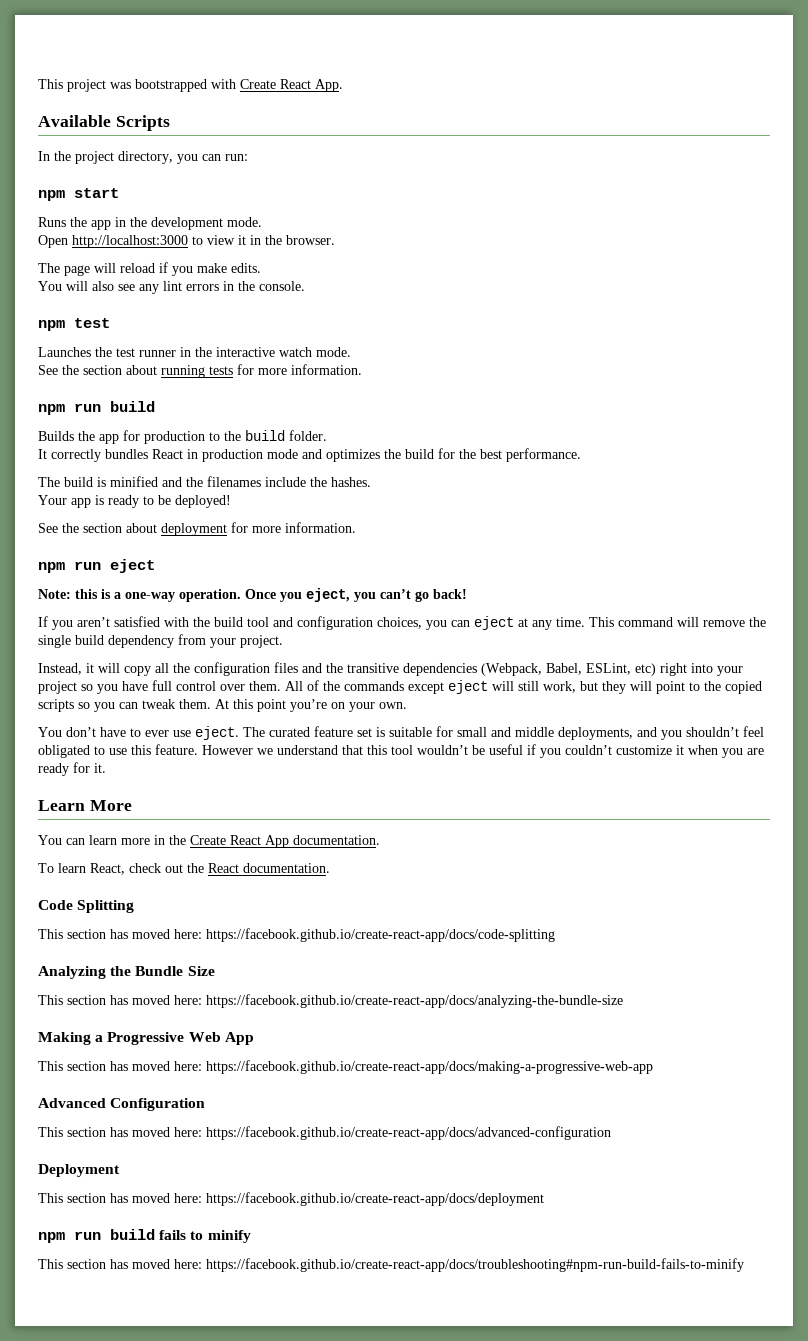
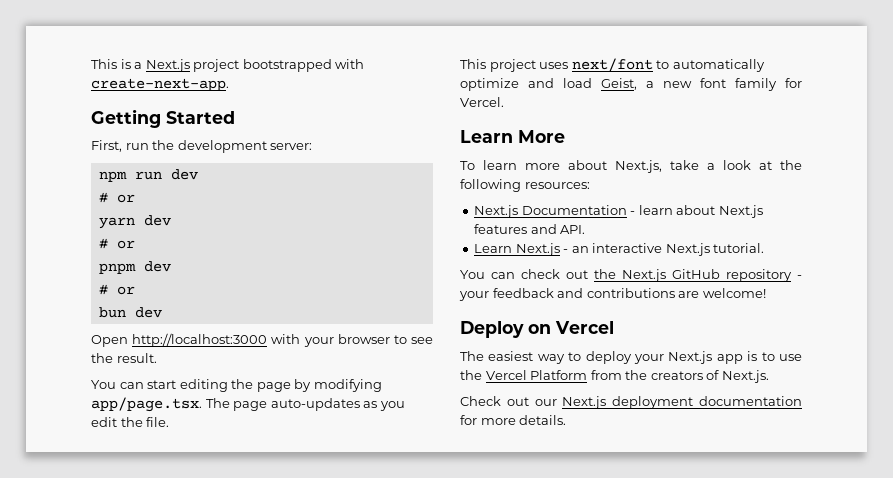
- This project was bootstrapped with Create React App.
- Available Scripts
- In the project directory, you can run:
- npm start
- Runs the app in the development mode.
- Open http://localhost:3000 to view it in the browser.
- The page will reload if you make edits.
- You will also see any lint errors in the console.
- npm test
- Launches the test runner in the interactive watch mode.
- See the section about running tests for more information.
- npm run build
- Builds the app for production to the build folder.
- It correctly bundles React in production mode and optimizes the build for the best performance.
- The build is minified and the filenames include the hashes.
- Your app is ready to be deployed!
- See the section about deployment for more information.
- npm run eject
- Note: this is a one-way operation. Once you eject, you can’t go back!
- If you aren’t satisfied with the build tool and configuration choices, you can eject at any time. This command will remove the single build dependency from your project.
- Instead, it will copy all the configuration files and the transitive dependencies (Webpack, Babel, ESLint, etc) right into your project so you have full control over them. All of the commands except eject will still work, but they will point to the copied scripts so you can tweak them. At this point you’re on your own.
- You don’t have to ever use eject. The curated feature set is suitable for small and middle deployments, and you shouldn’t feel obligated to use this feature. However we understand that this tool wouldn’t be useful if you couldn’t customize it when you are ready for it.
+ This is a Next.js project bootstrapped with create-next-app.
+ Getting Started
+ First, run the development server:
+ npm run dev
+ # or
+ yarn dev
+ # or
+ pnpm dev
+ # or
+ bun dev
+ Open http://localhost:3000 with your browser to see the result.
+ You can start editing the page by modifying app/page.tsx. The page auto-updates as you edit the file.
+ This project uses next/font to automatically optimize and load Geist, a new font family for Vercel.
  Learn More
- You can learn more in the Create React App documentation.
- To learn React, check out the React documentation.
- Code Splitting
- This section has moved here: https://facebook.github.io/create-react-app/docs/code-splitting
- Analyzing the Bundle Size
- This section has moved here: https://facebook.github.io/create-react-app/docs/analyzing-the-bundle-size
- Making a Progressive Web App
- This section has moved here: https://facebook.github.io/create-react-app/docs/making-a-progressive-web-app
- Advanced Configuration
- This section has moved here: https://facebook.github.io/create-react-app/docs/advanced-configuration
- Deployment
- This section has moved here: https://facebook.github.io/create-react-app/docs/deployment
- npm run build fails to minify
- This section has moved here: https://facebook.github.io/create-react-app/docs/troubleshooting#npm-run-build-fails-to-minify
+ To learn more about Next.js, take a look at the following resources:
+ Next.js Documentation - learn about Next.js features and API.
+ Learn Next.js - an interactive Next.js tutorial.
+ You can check out the Next.js GitHub repository - your feedback and contributions are welcome!
+ Deploy on Vercel
+ The easiest way to deploy your Next.js app is to use the Vercel Platform from the creators of Next.js.
+ Check out our Next.js deployment documentation for more details.

